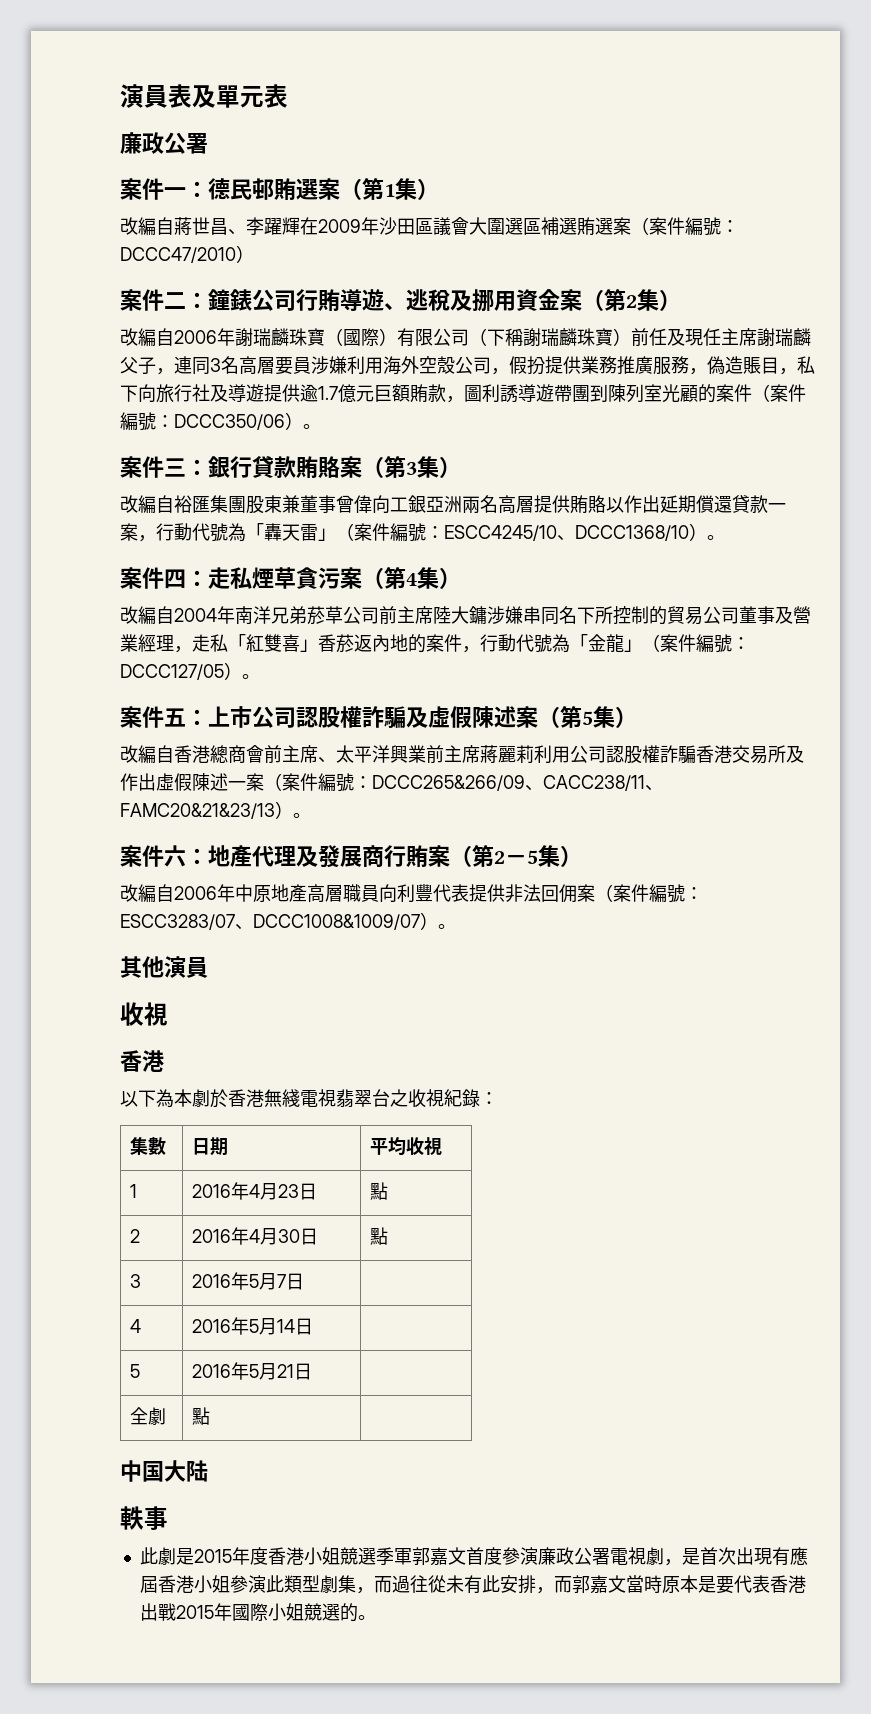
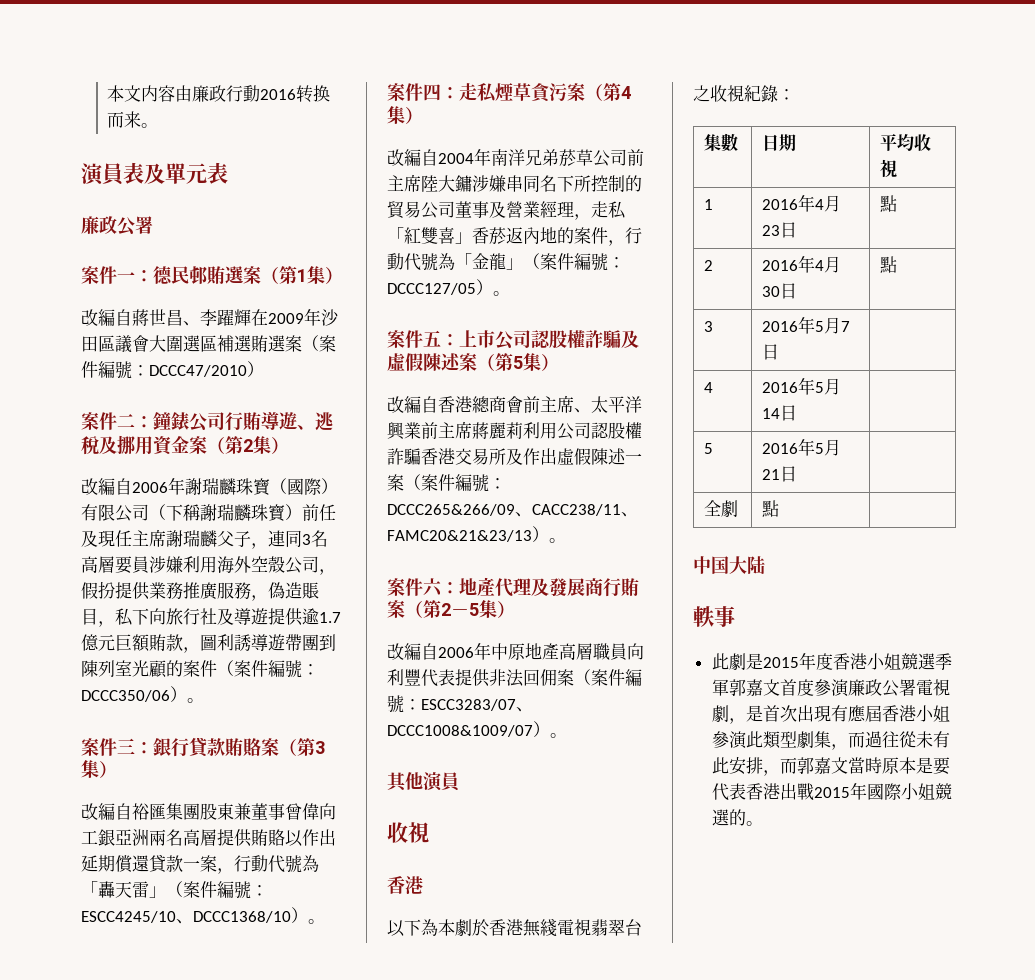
+ 本文内容由廉政行動2016转换而来。

